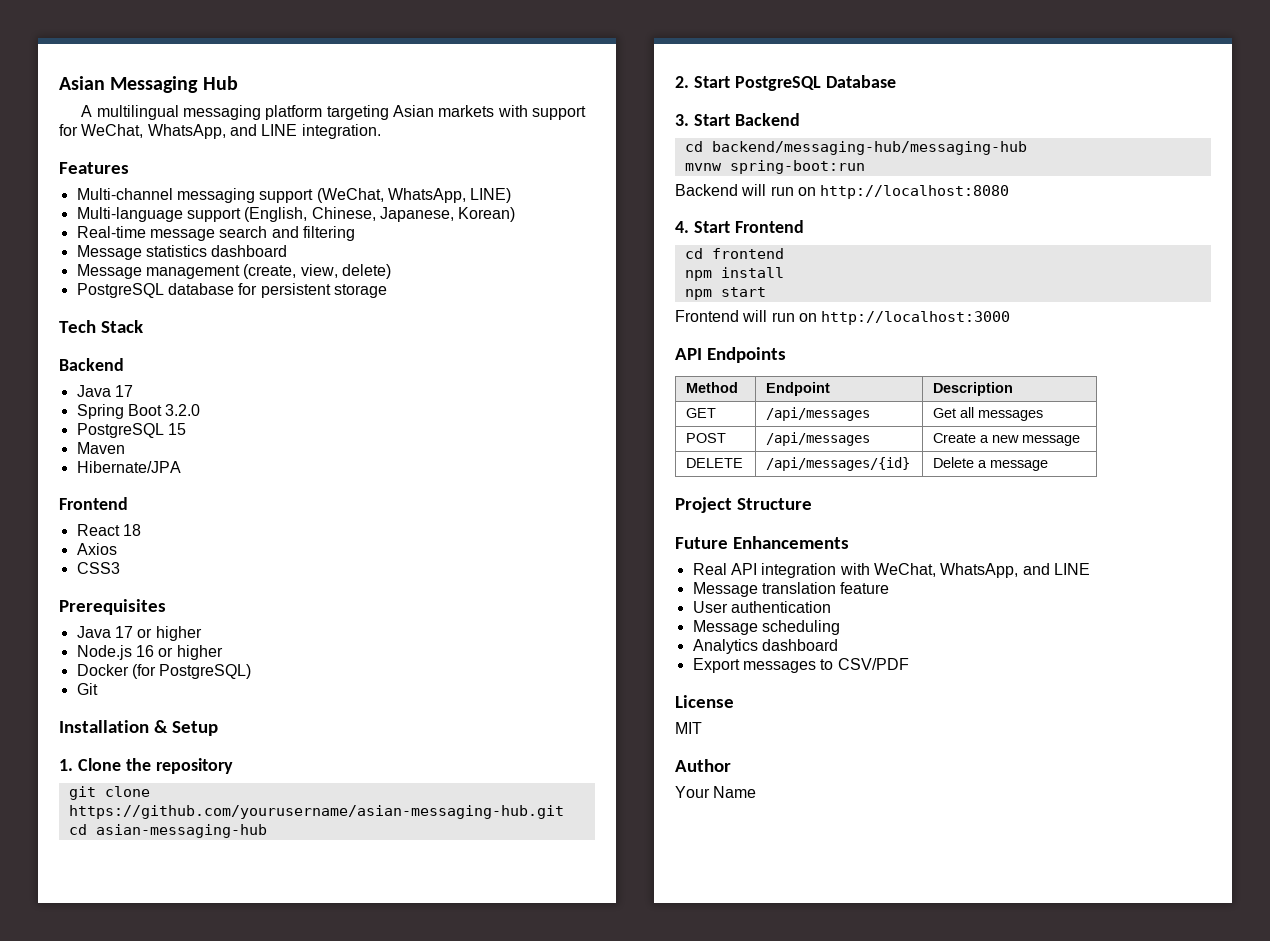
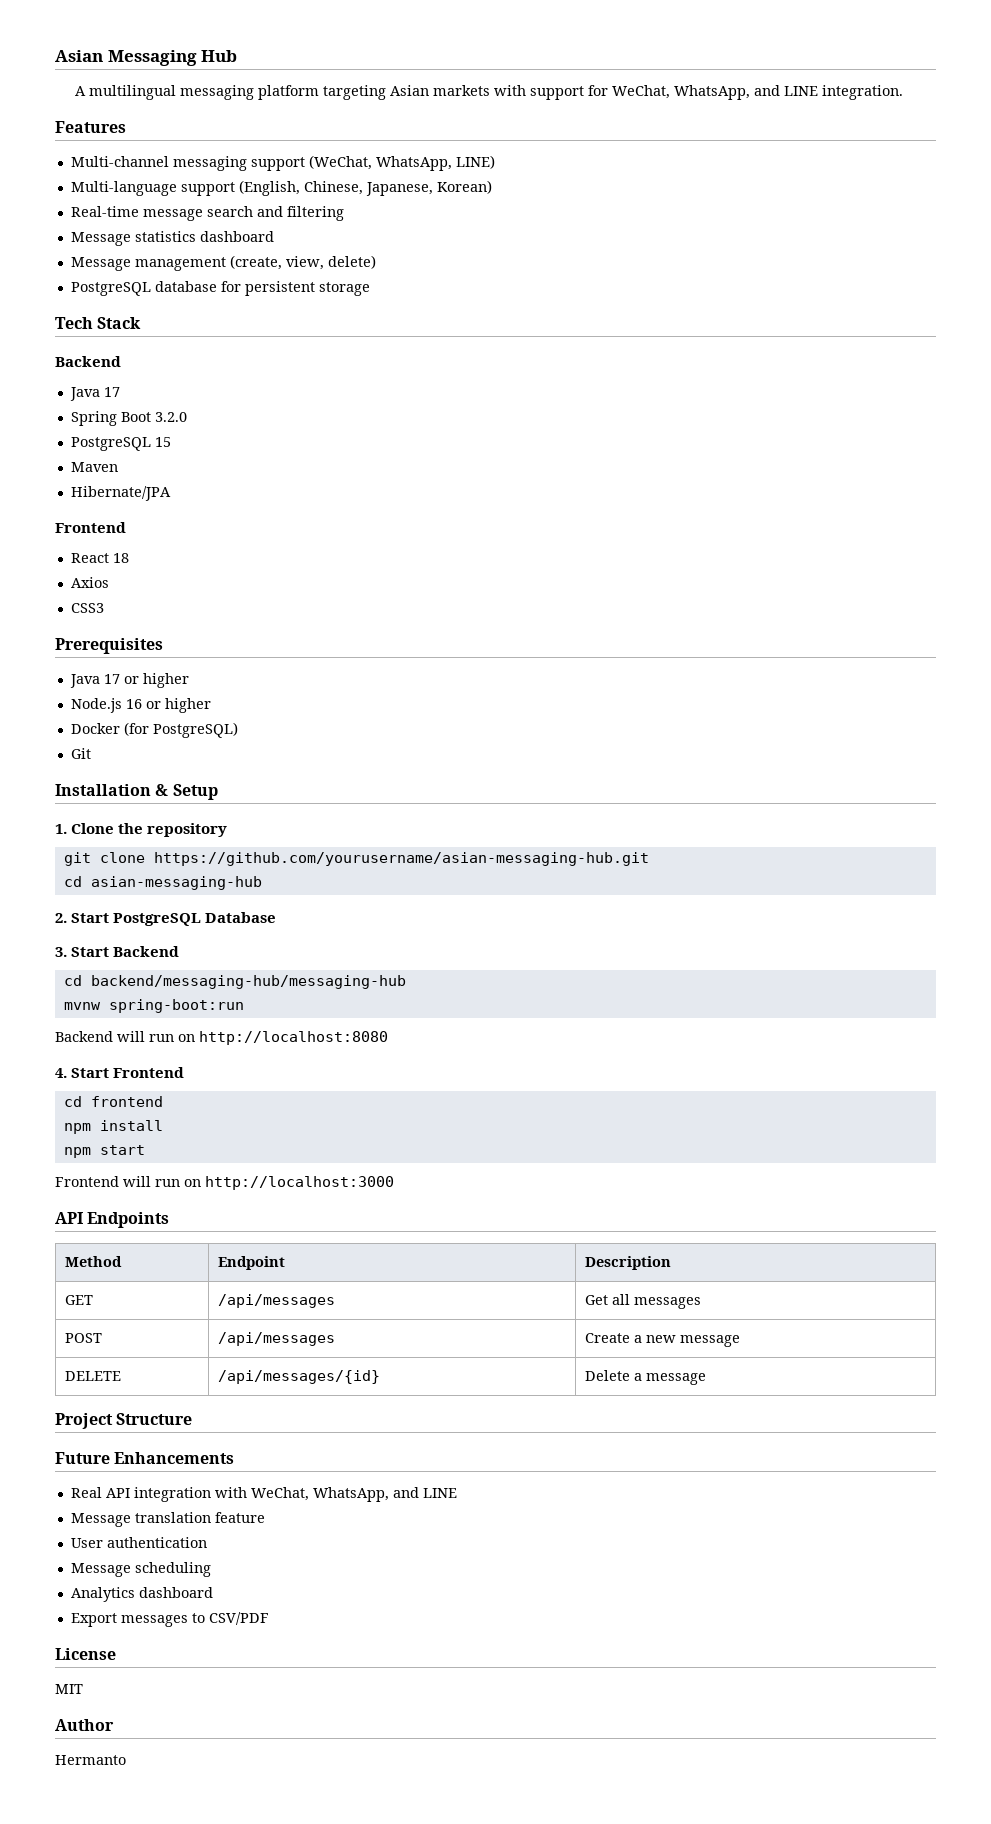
- Your Name
+ Hermanto

